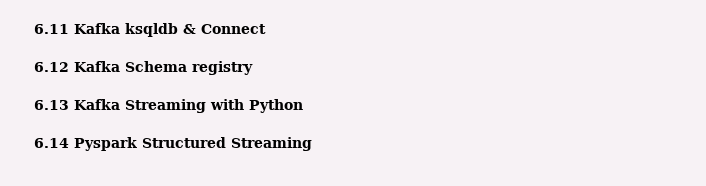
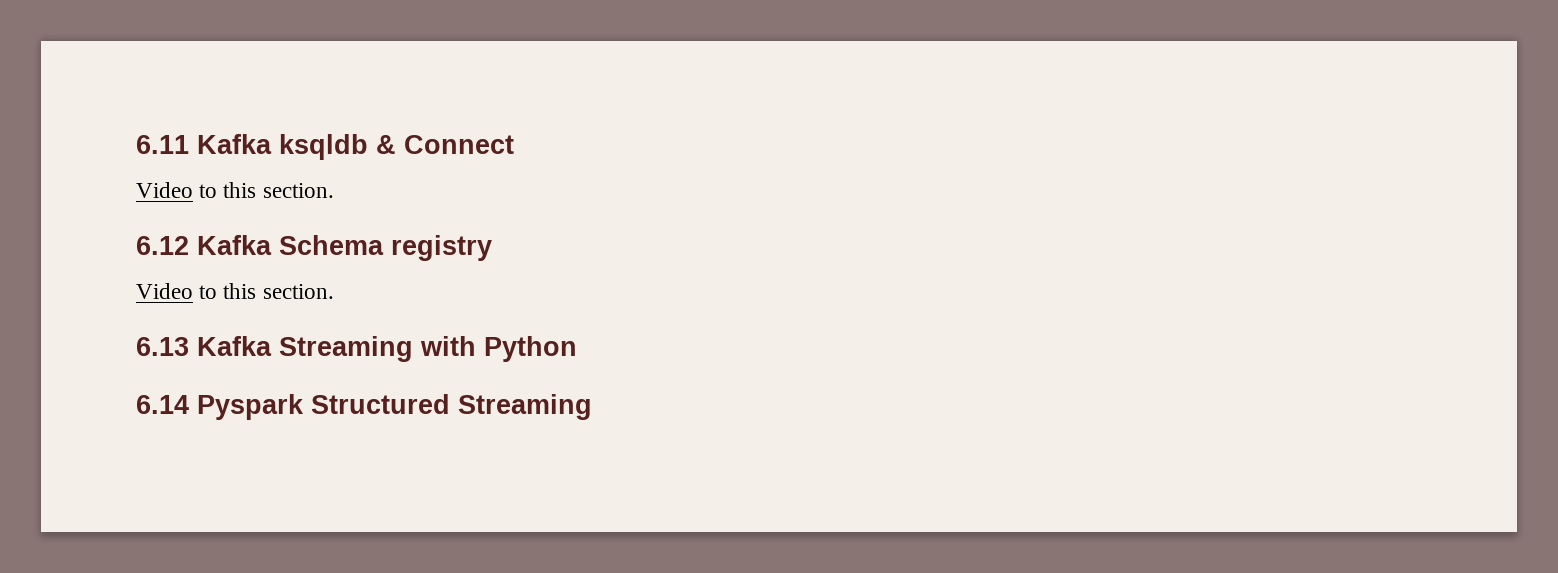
  6.11 Kafka ksqldb & Connect
+ Video to this section.
  6.12 Kafka Schema registry
+ Video to this section.

